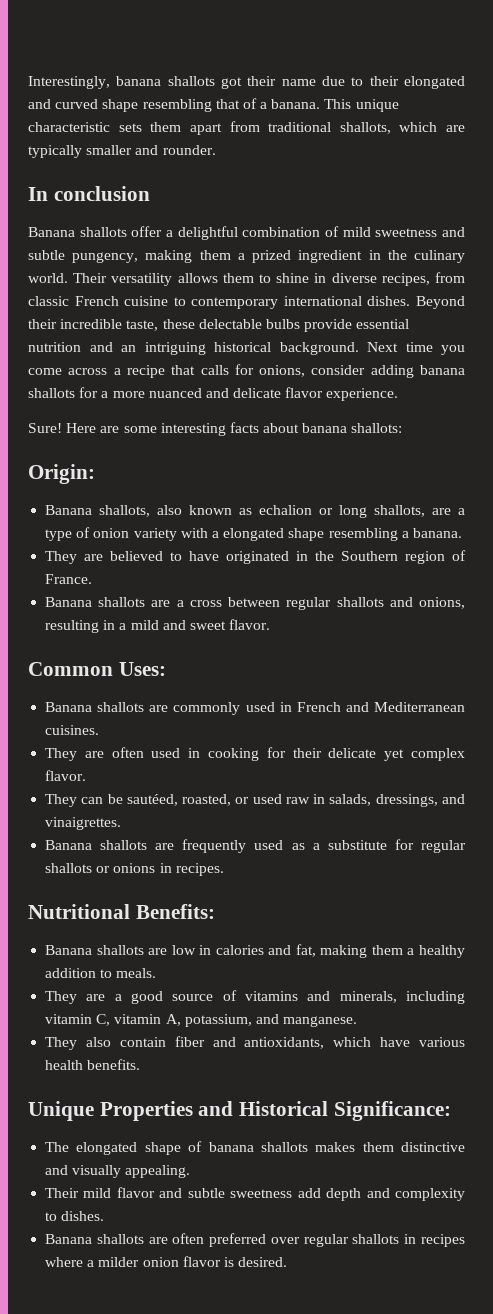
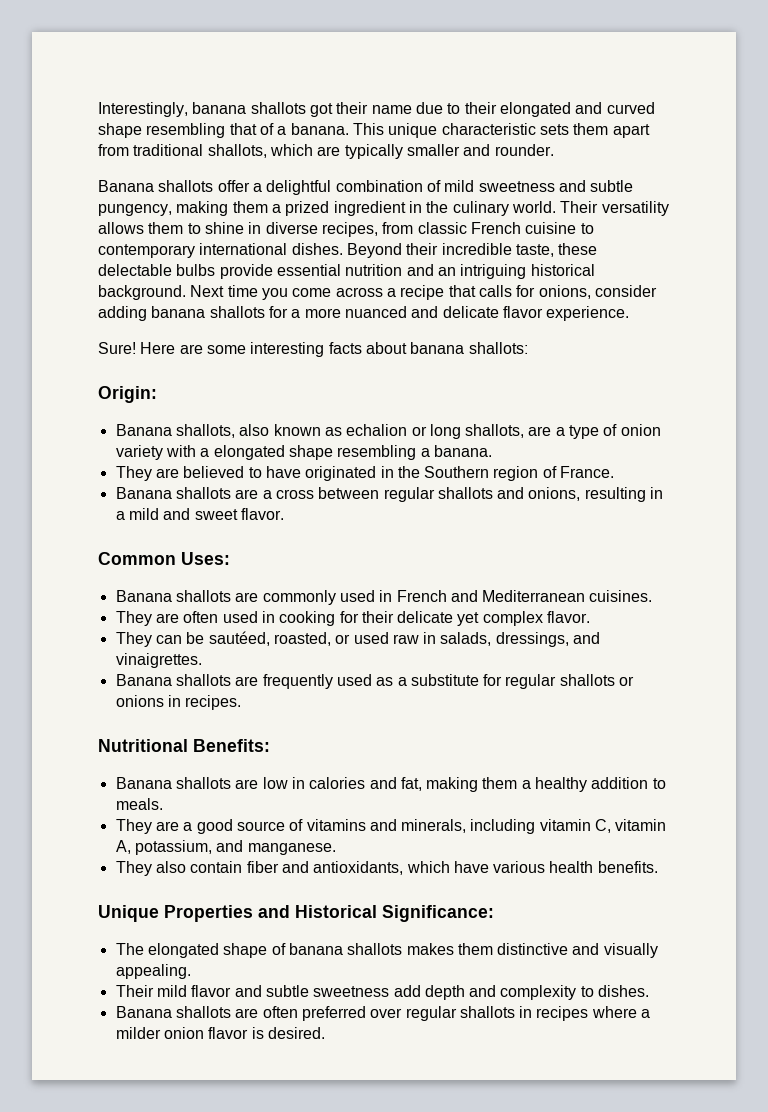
- In conclusion

